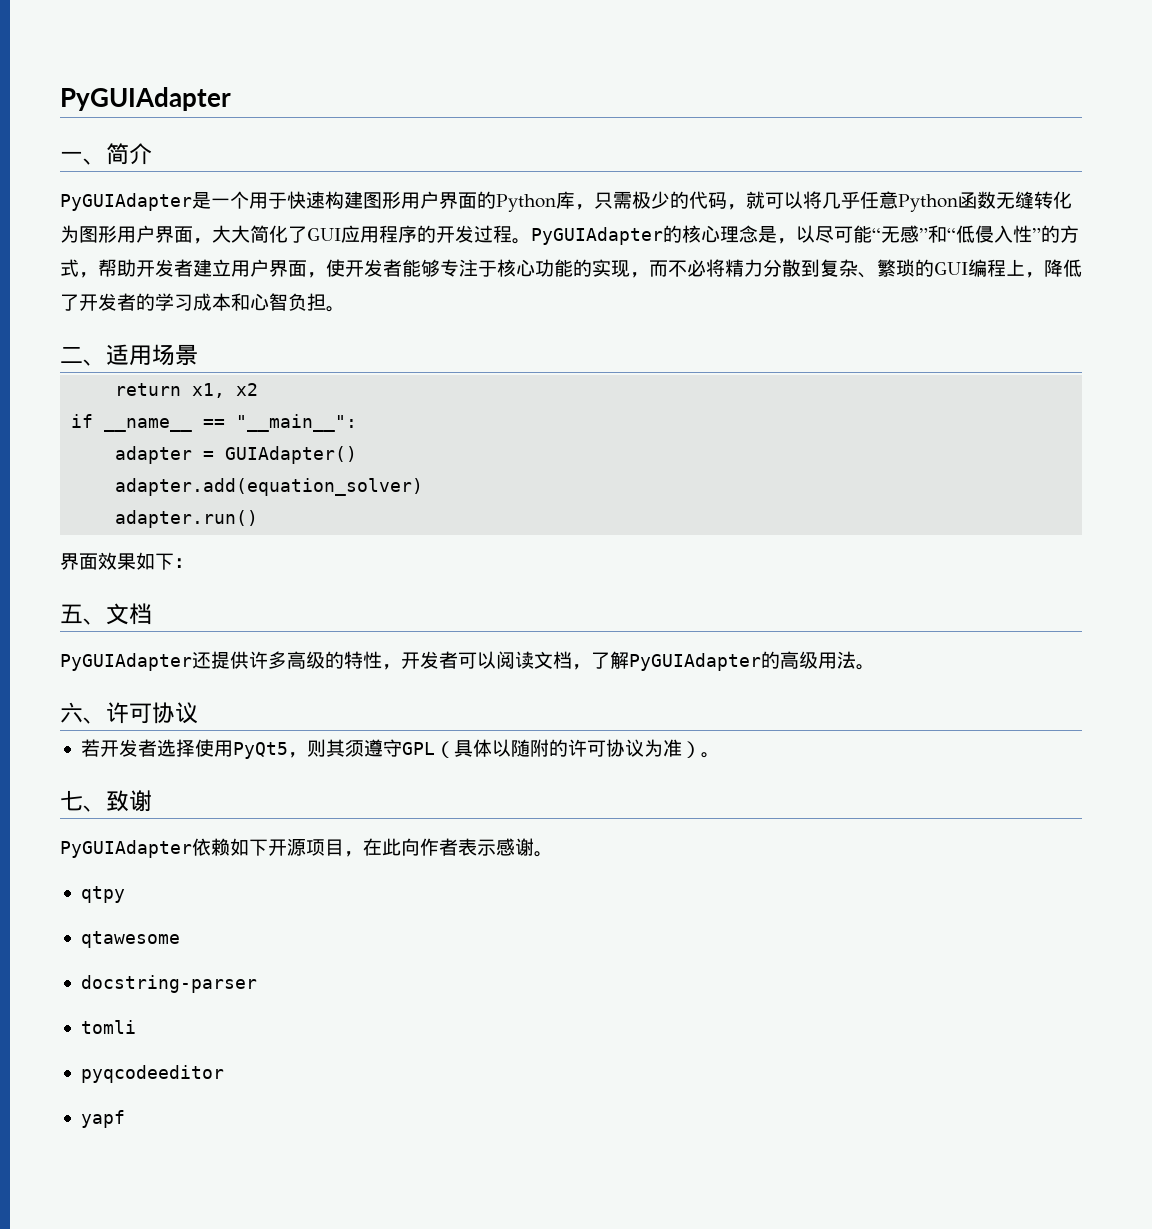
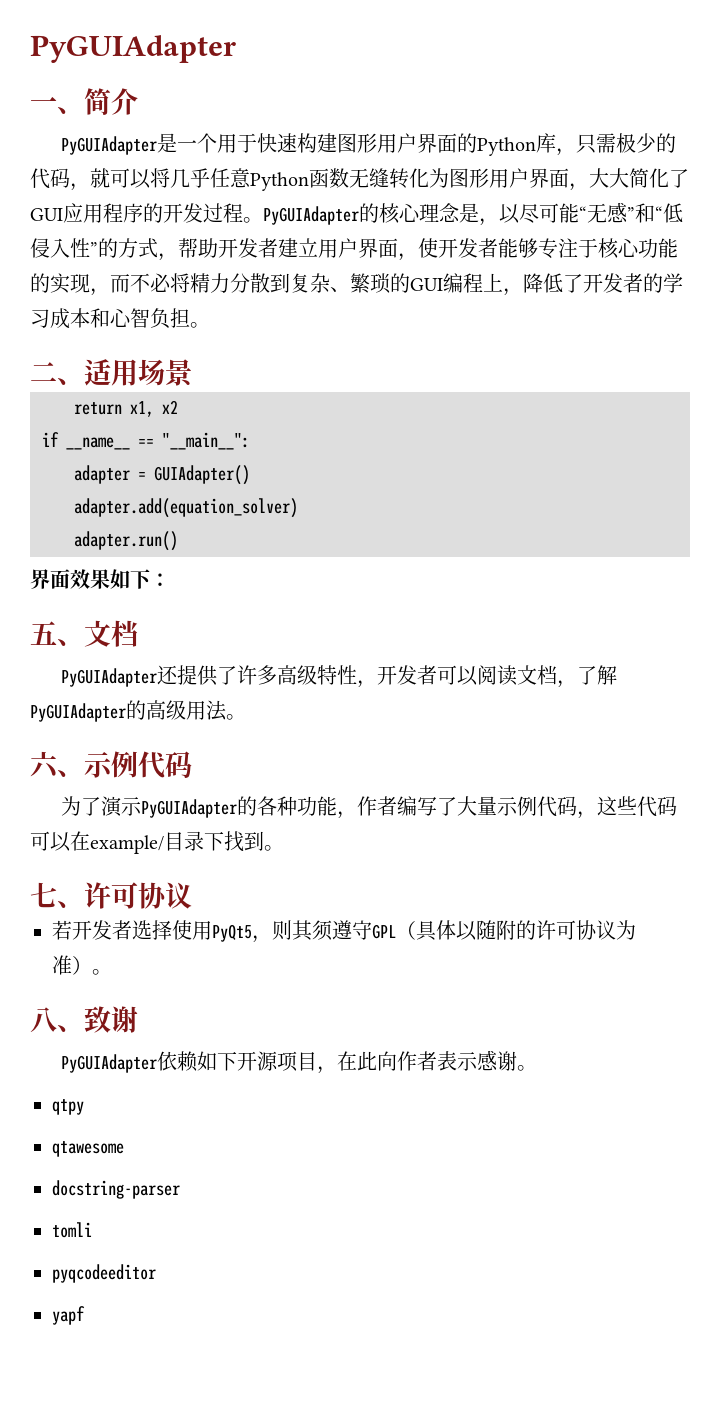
- PyGUIAdapter还提供许多高级的特性，开发者可以阅读文档，了解PyGUIAdapter的高级用法。
+ PyGUIAdapter还提供了许多高级特性，开发者可以阅读文档，了解PyGUIAdapter的高级用法。
- 六、许可协议
+ 六、示例代码
+ 为了演示PyGUIAdapter的各种功能，作者编写了大量示例代码，这些代码可以在example/目录下找到。
+ 七、许可协议
- 七、致谢
+ 八、致谢

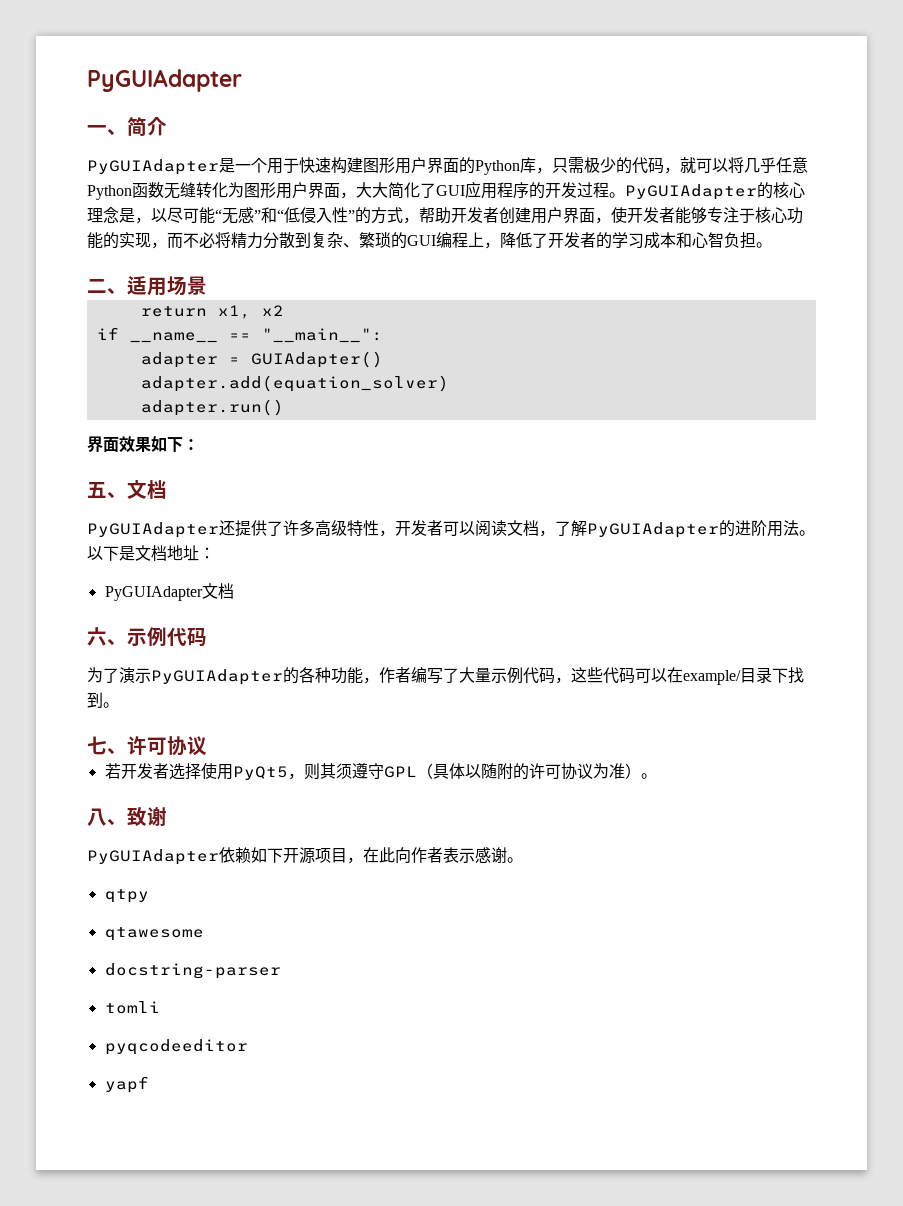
- PyGUIAdapter的核心理念是，以尽可能“无感”和“低侵入性”的方式，帮助开发者建立用户界面，使开发者能够专注于核心功能的实现，而不必将精力分散到复杂、繁琐的GUI编程上，降低了开发者的学习成本和心智负担。
+ PyGUIAdapter的核心理念是，以尽可能“无感”和“低侵入性”的方式，帮助开发者创建用户界面，使开发者能够专注于核心功能的实现，而不必将精力分散到复杂、繁琐的GUI编程上，降低了开发者的学习成本和心智负担。
- PyGUIAdapter还提供了许多高级特性，开发者可以阅读文档，了解PyGUIAdapter的高级用法。
+ PyGUIAdapter还提供了许多高级特性，开发者可以阅读文档，了解PyGUIAdapter的进阶用法。以下是文档地址：
+ PyGUIAdapter文档

